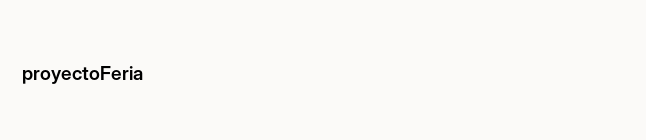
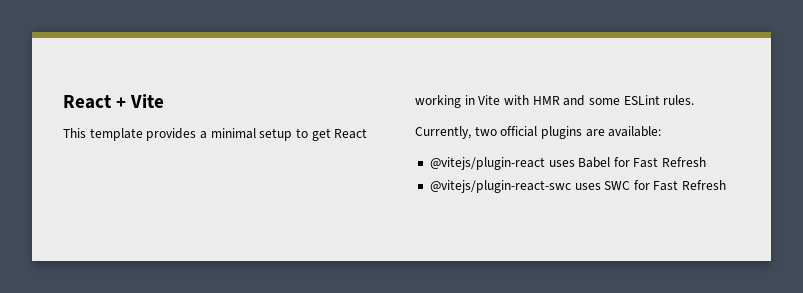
- proyectoFeria
+ React + Vite
+ This template provides a minimal setup to get React working in Vite with HMR and some ESLint rules.
+ Currently, two official plugins are available:
+ @vitejs/plugin-react uses Babel for Fast Refresh
+ @vitejs/plugin-react-swc uses SWC for Fast Refresh

